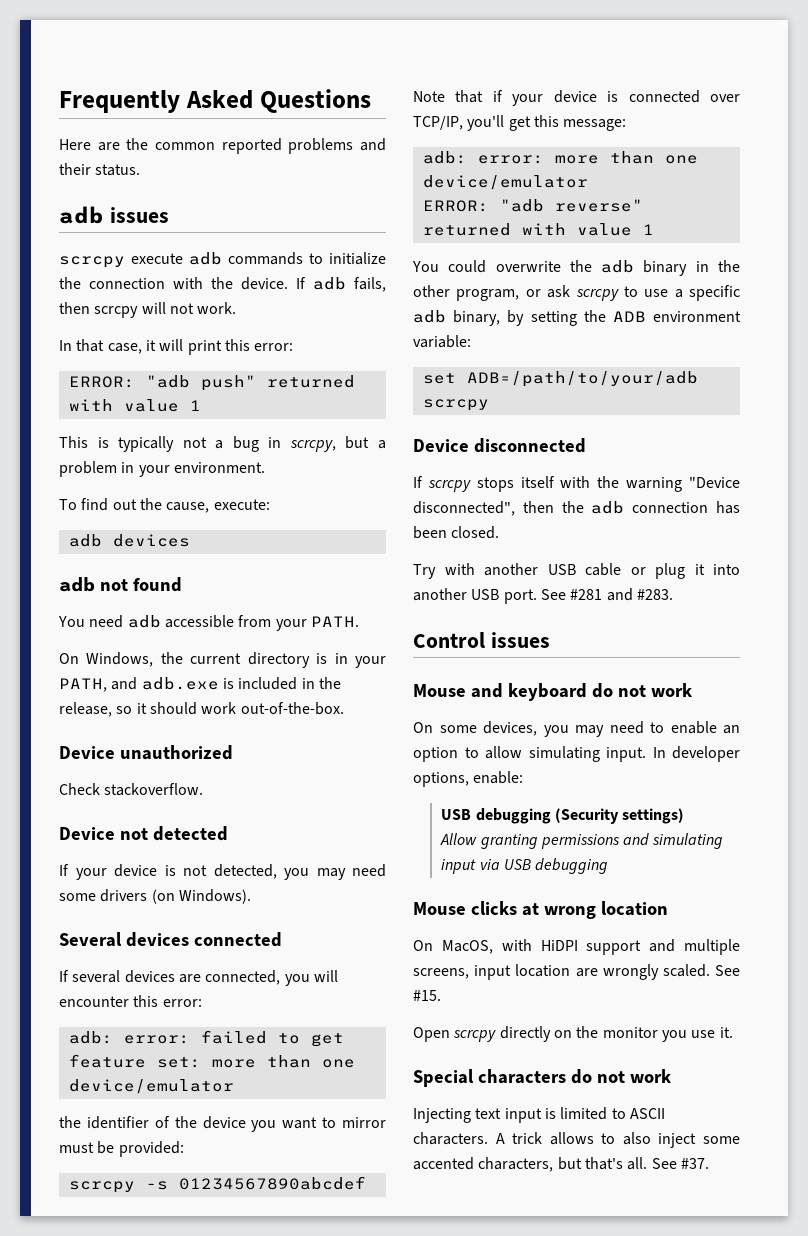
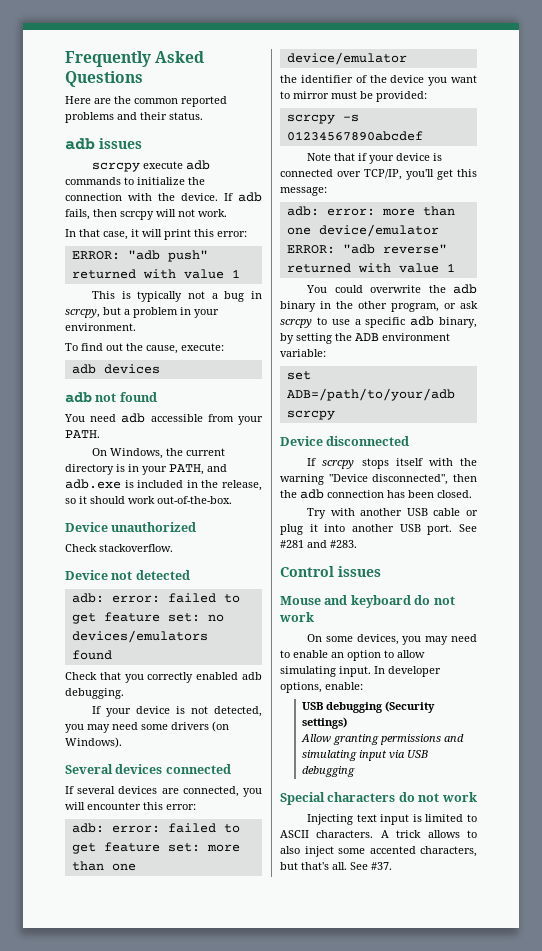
+ adb: error: failed to get feature set: no devices/emulators found
+ Check that you correctly enabled adb debugging.
- Mouse clicks at wrong location
- On MacOS, with HiDPI support and multiple screens, input location are wrongly scaled. See #15.
- Open scrcpy directly on the monitor you use it.

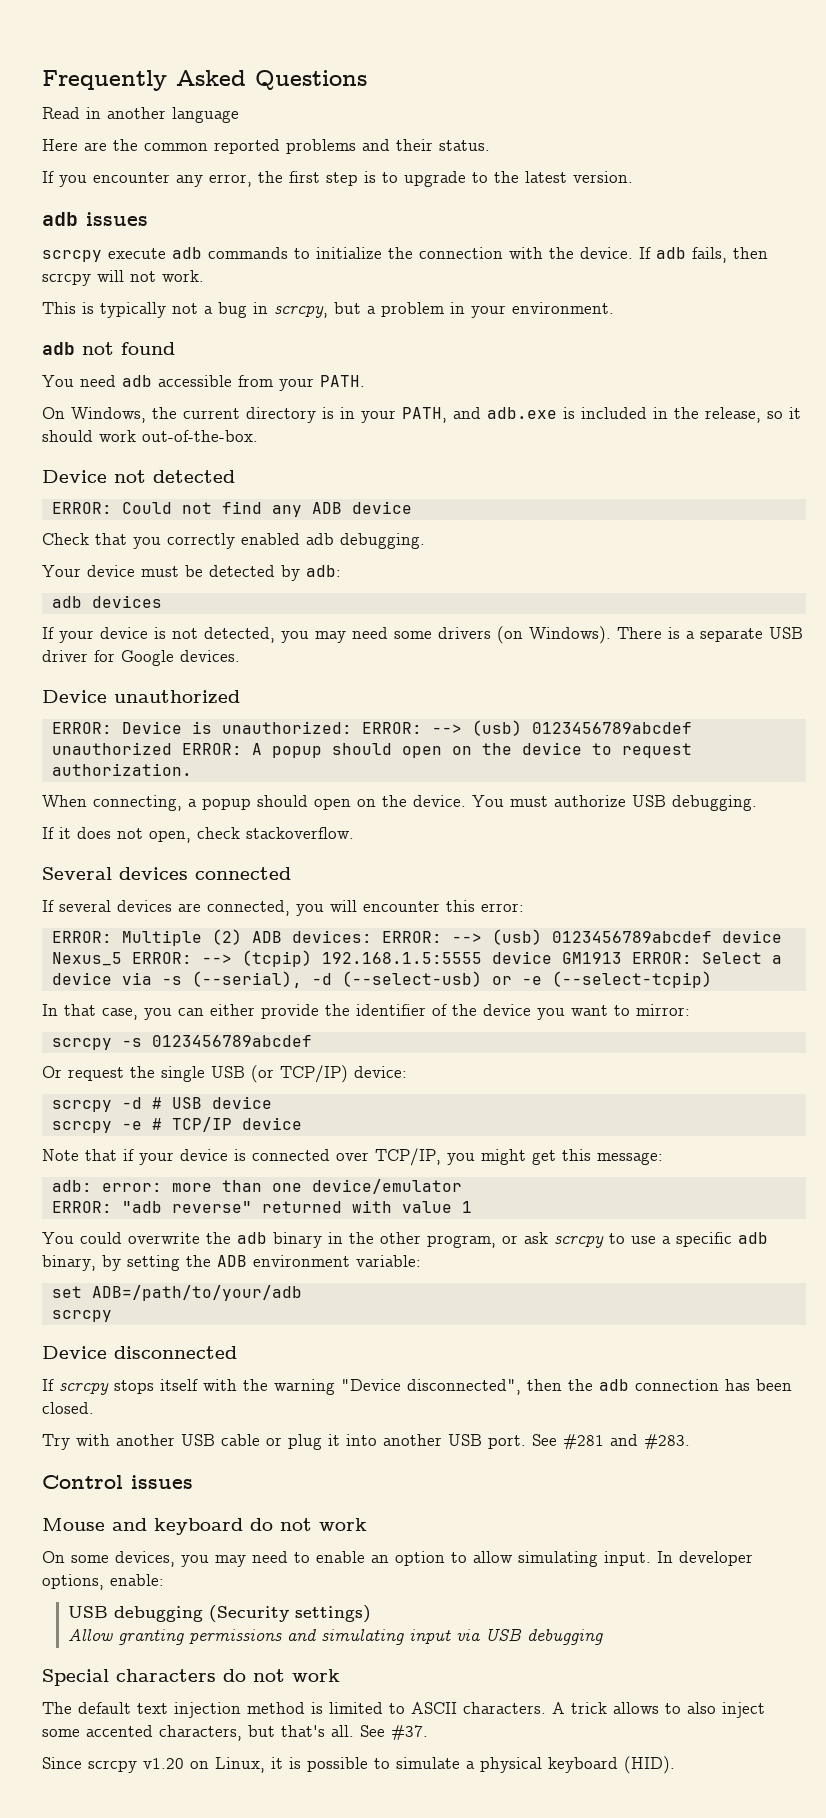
+ Read in another language
+ If you encounter any error, the first step is to upgrade to the latest version.
- In that case, it will print this error:
- ERROR: "adb push" returned with value 1
- To find out the cause, execute:
- adb devices
- Device unauthorized
- Check stackoverflow.
- adb: error: failed to get feature set: no devices/emulators found
+ ERROR: Could not find any ADB device
+ Your device must be detected by adb:
+ adb devices
+ There is a separate USB driver for Google devices.
+ Device unauthorized
+ ERROR: Device is unauthorized: ERROR: --> (usb) 0123456789abcdef unauthorized ERROR: A popup should open on the device to request authorization.
+ When connecting, a popup should open on the device. You must authorize USB debugging.
+ If it does not open, check stackoverflow.
- adb: error: failed to get feature set: more than one device/emulator
- the identifier of the device you want to mirror must be provided:
- scrcpy -s 01234567890abcdef
+ ERROR: Multiple (2) ADB devices: ERROR: --> (usb) 0123456789abcdef device Nexus_5 ERROR: --> (tcpip) 192.168.1.5:5555 device GM1913 ERROR: Select a device via -s (--serial), -d (--select-usb) or -e (--select-tcpip)
+ In that case, you can either provide the identifier of the device you want to mirror:
+ scrcpy -s 0123456789abcdef
+ Or request the single USB (or TCP/IP) device:
+ scrcpy -d # USB device
+ scrcpy -e # TCP/IP device
- Note that if your device is connected over TCP/IP, you'll get this message:
+ Note that if your device is connected over TCP/IP, you might get this message:
- Injecting text input is limited to ASCII characters.
+ The default text injection method is limited to ASCII characters.
+ Since scrcpy v1.20 on Linux, it is possible to simulate a physical keyboard (HID).

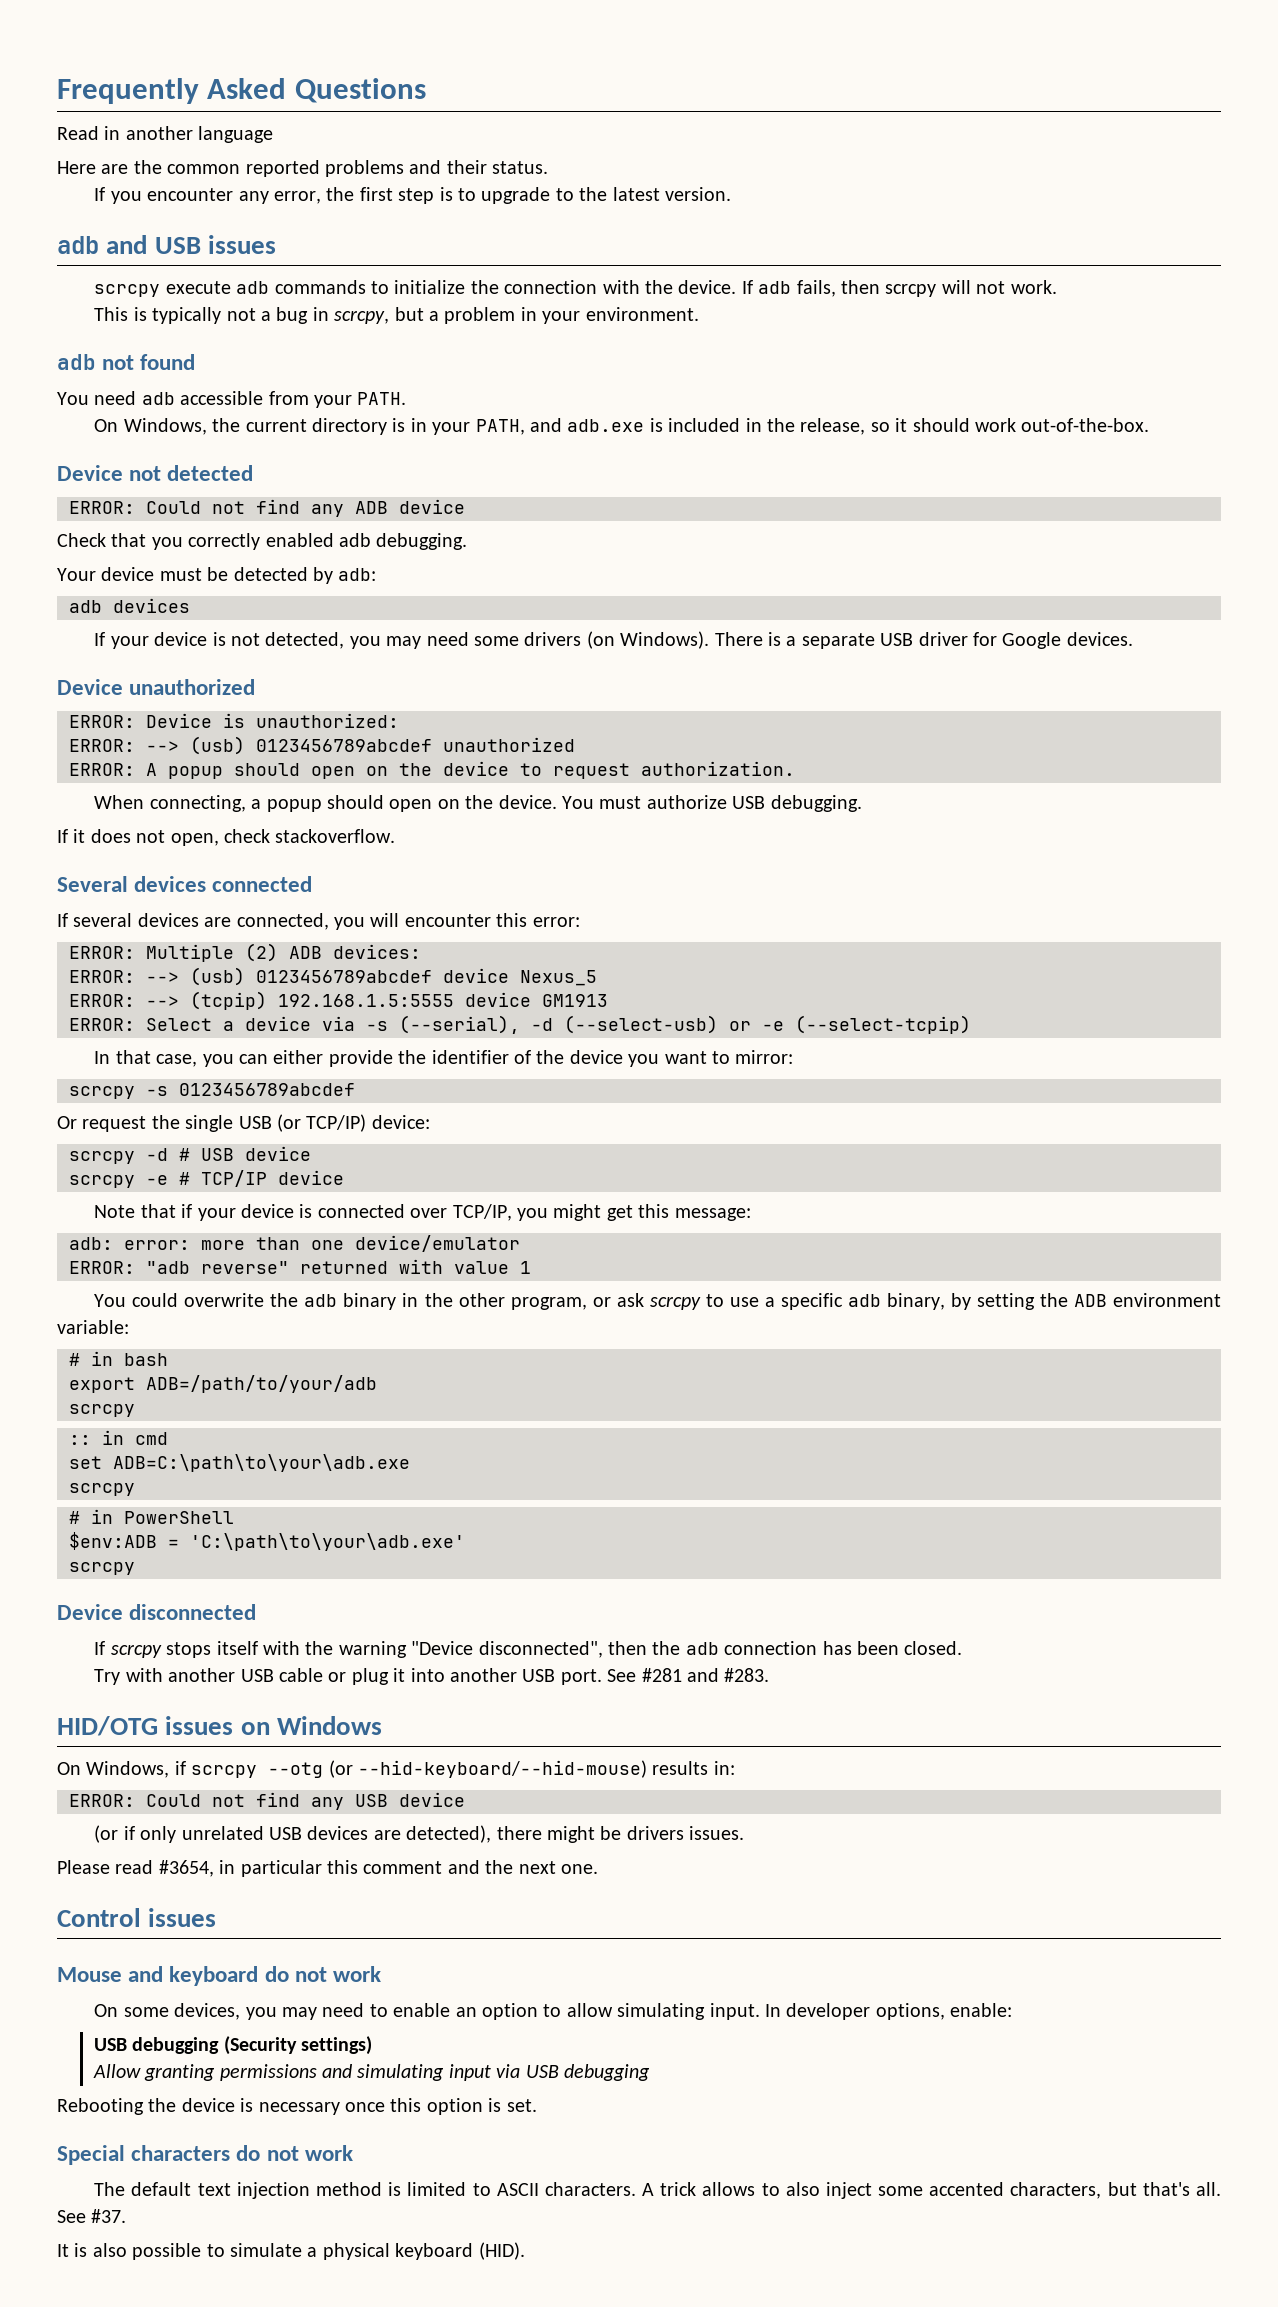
- adb issues
+ adb and USB issues
- ERROR: Device is unauthorized: ERROR: --> (usb) 0123456789abcdef unauthorized ERROR: A popup should open on the device to request authorization.
+ ERROR: Device is unauthorized:
+ ERROR: --> (usb) 0123456789abcdef unauthorized
+ ERROR: A popup should open on the device to request authorization.
- ERROR: Multiple (2) ADB devices: ERROR: --> (usb) 0123456789abcdef device Nexus_5 ERROR: --> (tcpip) 192.168.1.5:5555 device GM1913 ERROR: Select a device via -s (--serial), -d (--select-usb) or -e (--select-tcpip)
+ ERROR: Multiple (2) ADB devices:
+ ERROR: --> (usb) 0123456789abcdef device Nexus_5
+ ERROR: --> (tcpip) 192.168.1.5:5555 device GM1913
+ ERROR: Select a device via -s (--serial), -d (--select-usb) or -e (--select-tcpip)
- set ADB=/path/to/your/adb
+ # in bash
+ export ADB=/path/to/your/adb
+ scrcpy
+ :: in cmd
+ set ADB=C:\path\to\your\adb.exe
+ scrcpy
+ # in PowerShell
+ $env:ADB = 'C:\path\to\your\adb.exe'
+ HID/OTG issues on Windows
+ On Windows, if scrcpy --otg (or --hid-keyboard/--hid-mouse) results in:
+ ERROR: Could not find any USB device
+ (or if only unrelated USB devices are detected), there might be drivers issues.
+ Please read #3654, in particular this comment and the next one.
+ Rebooting the device is necessary once this option is set.
- Since scrcpy v1.20 on Linux, it is possible to simulate a physical keyboard (HID).
+ It is also possible to simulate a physical keyboard (HID).

